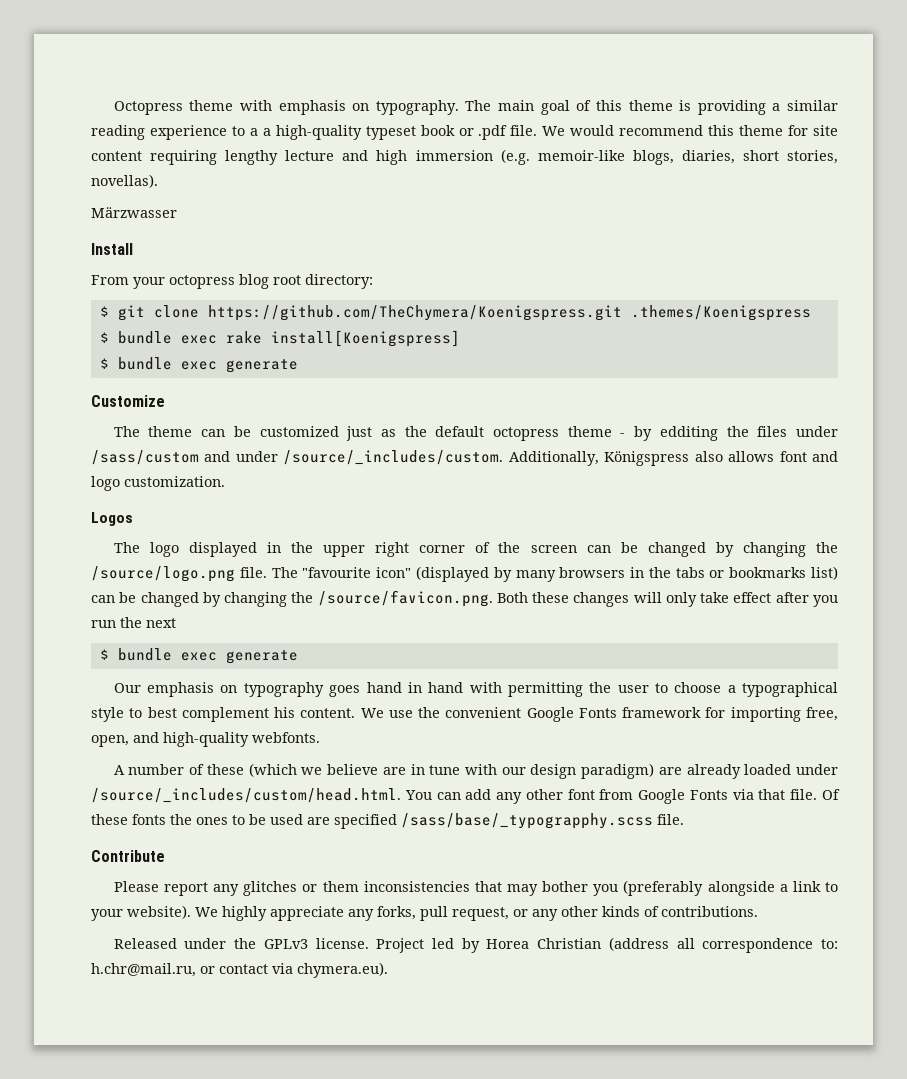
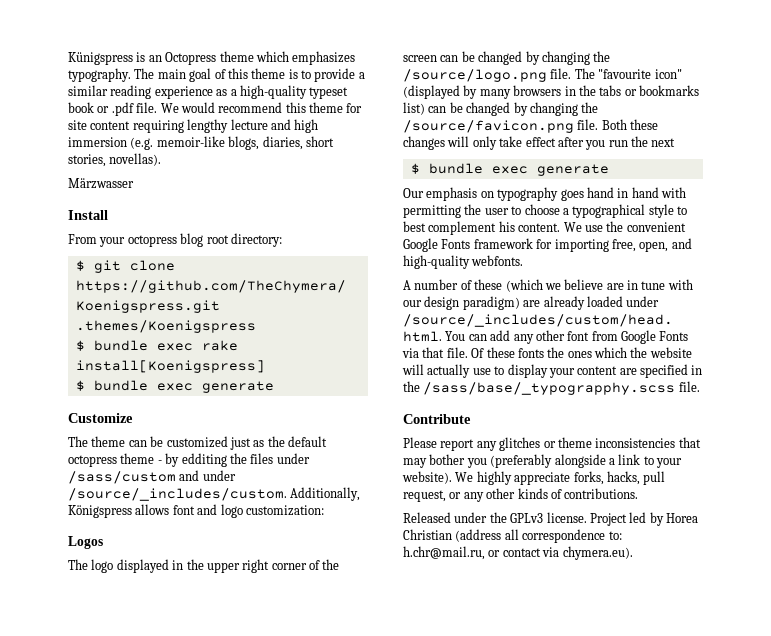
- Octopress theme with emphasis on typography.
+ Künigspress is an Octopress theme which emphasizes typography.
- The main goal of this theme is providing a similar reading experience to a a high-quality typeset book or .pdf file.
+ The main goal of this theme is to provide a similar reading experience as a high-quality typeset book or .pdf file.
- Additionally, Königspress also allows font and logo customization.
+ Additionally, Königspress allows font and logo customization:
- The "favourite icon" (displayed by many browsers in the tabs or bookmarks list) can be changed by changing the /source/favicon.png. Both these changes will only take effect after you run the next
+ The "favourite icon" (displayed by many browsers in the tabs or bookmarks list) can be changed by changing the /source/favicon.png file. Both these changes will only take effect after you run the next
- Of these fonts the ones to be used are specified /sass/base/_typograpphy.scss file.
+ Of these fonts the ones which the website will actually use to display your content are specified in the /sass/base/_typograpphy.scss file.
- Please report any glitches or them inconsistencies that may bother you (preferably alongside a link to your website).
+ Please report any glitches or theme inconsistencies that may bother you (preferably alongside a link to your website).
- We highly appreciate any forks, pull request, or any other kinds of contributions.
+ We highly appreciate forks, hacks, pull request, or any other kinds of contributions.

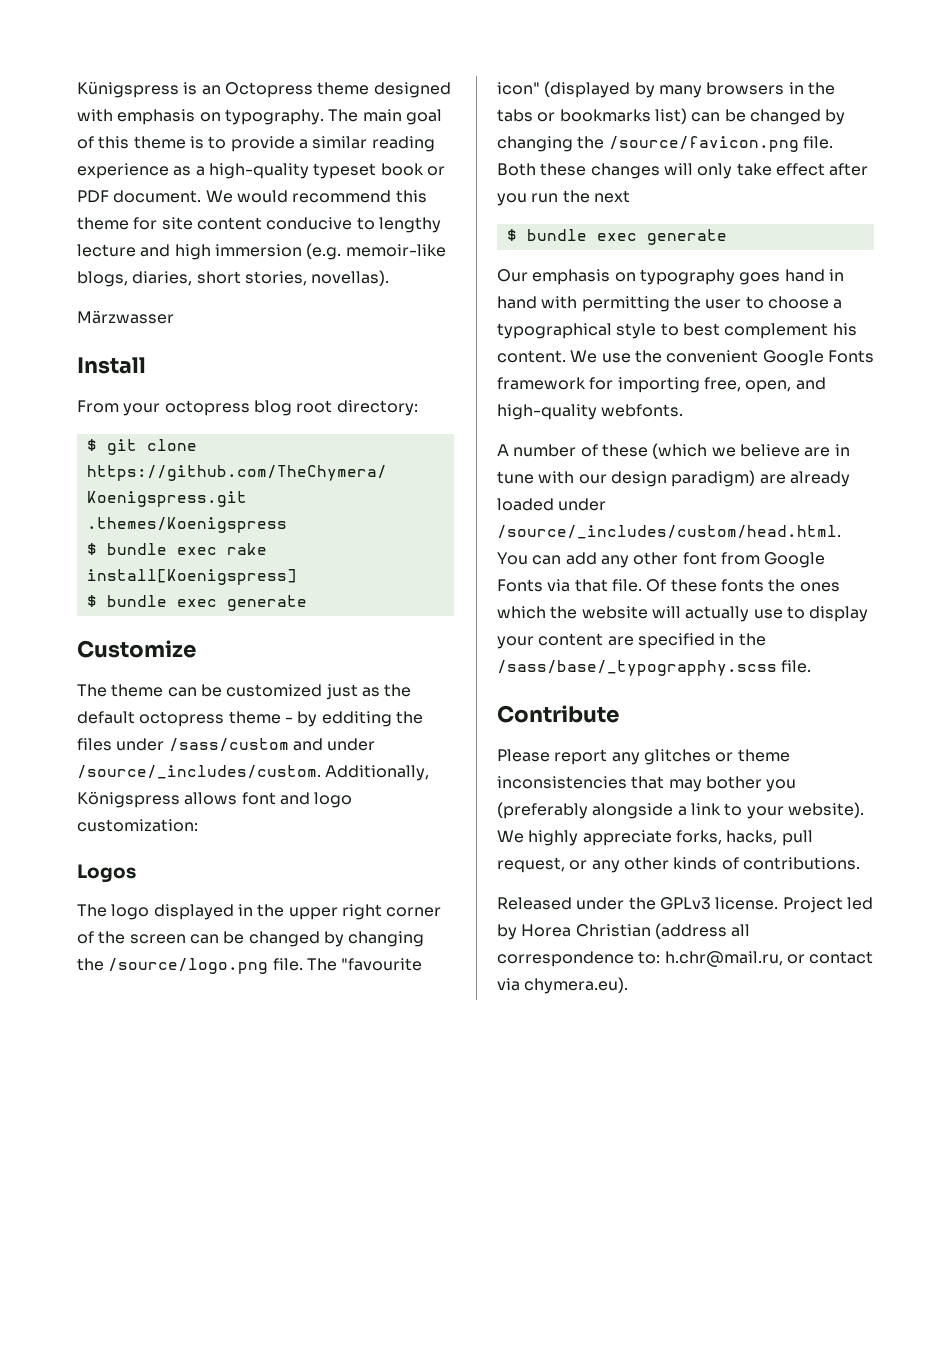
- Künigspress is an Octopress theme which emphasizes typography.
+ Künigspress is an Octopress theme designed with emphasis on typography.
- The main goal of this theme is to provide a similar reading experience as a high-quality typeset book or .pdf file.
+ The main goal of this theme is to provide a similar reading experience as a high-quality typeset book or PDF document.
- We would recommend this theme for site content requiring lengthy lecture and high immersion (e.g. memoir-like blogs, diaries, short stories, novellas).
+ We would recommend this theme for site content conducive to lengthy lecture and high immersion (e.g. memoir-like blogs, diaries, short stories, novellas).

